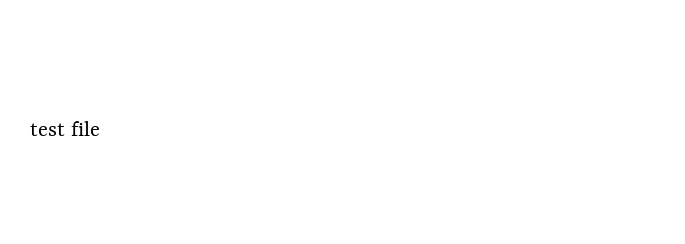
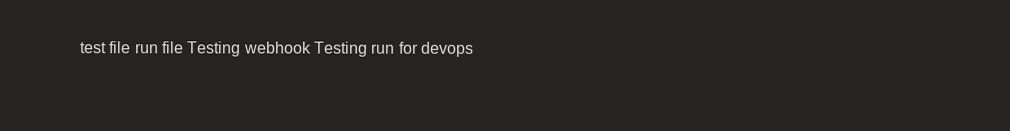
- test file
+ test file run file Testing webhook Testing run for devops

